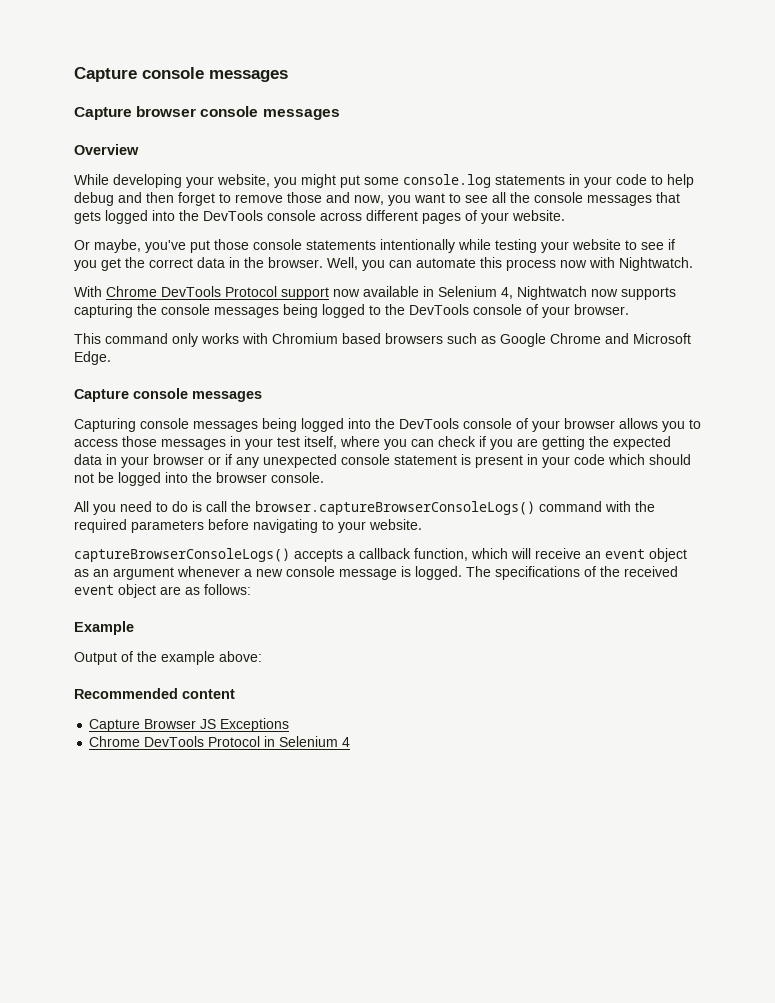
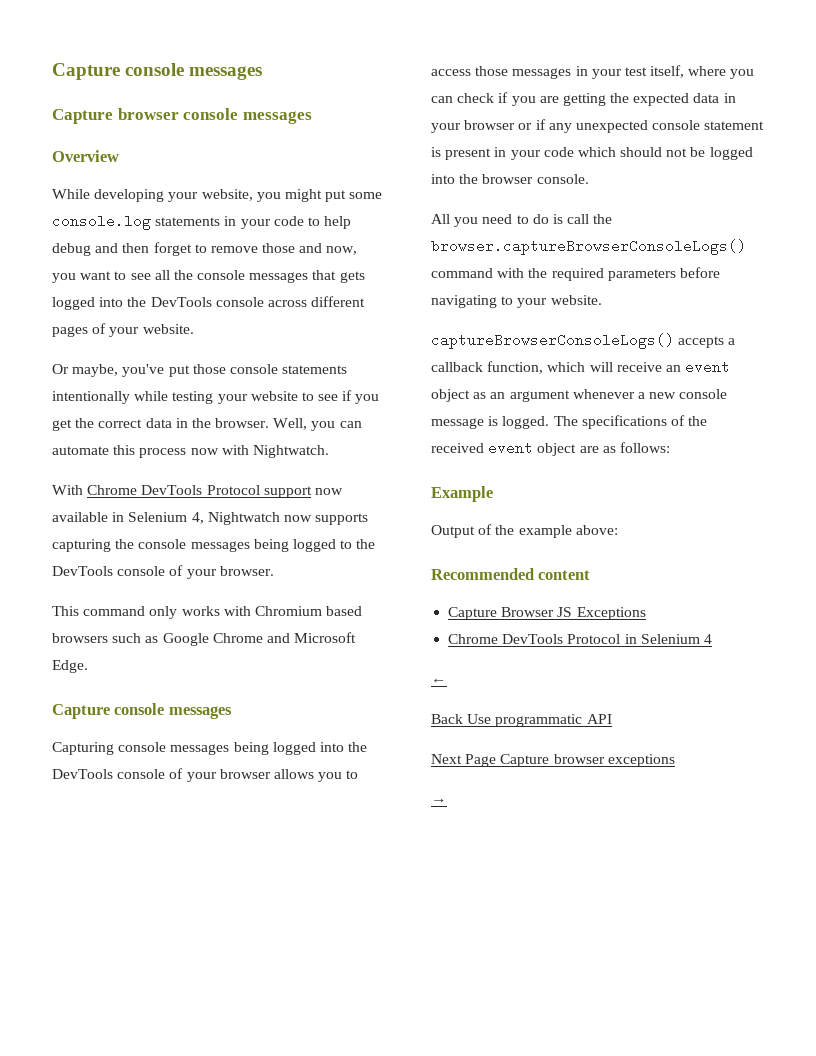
+ ←
+ Back Use programmatic API
+ Next Page Capture browser exceptions
+ →

